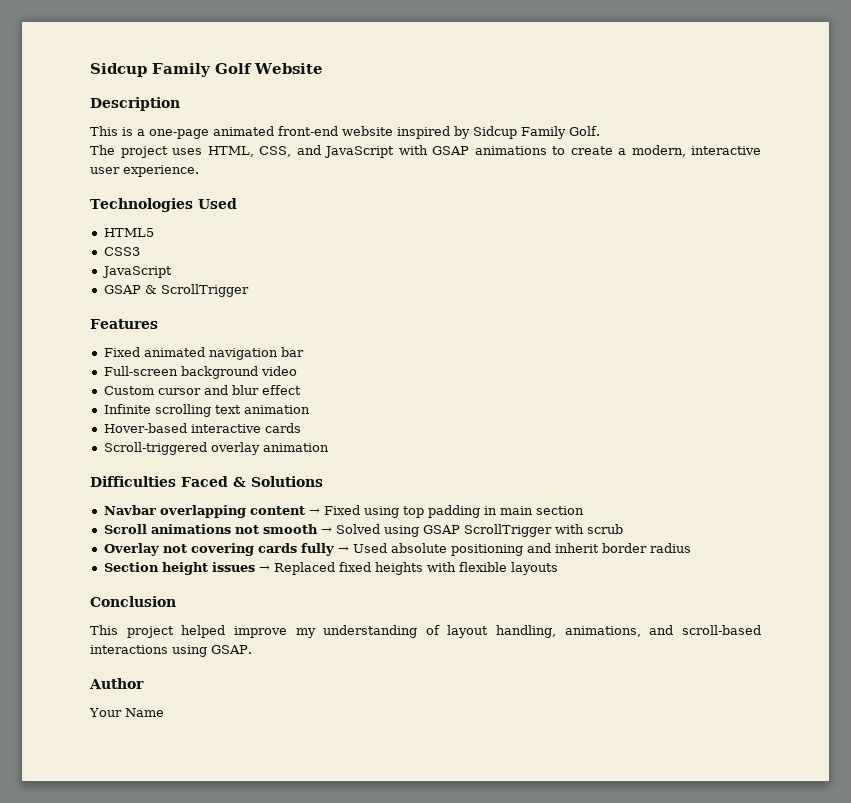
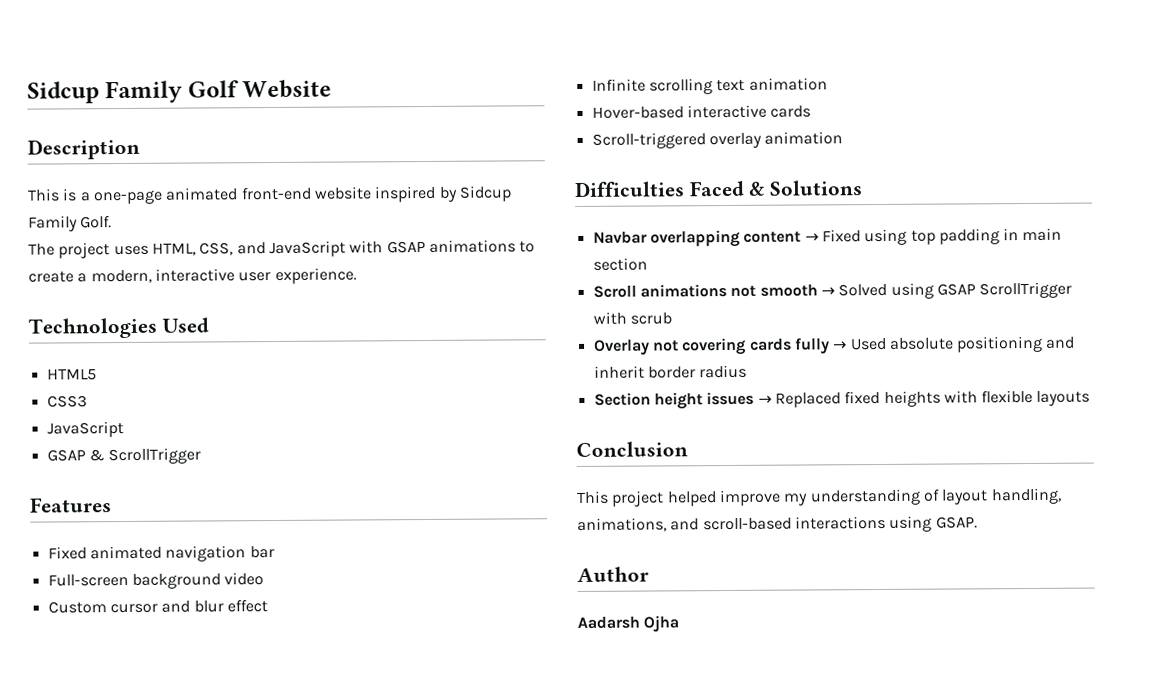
- Your Name
+ Aadarsh Ojha

